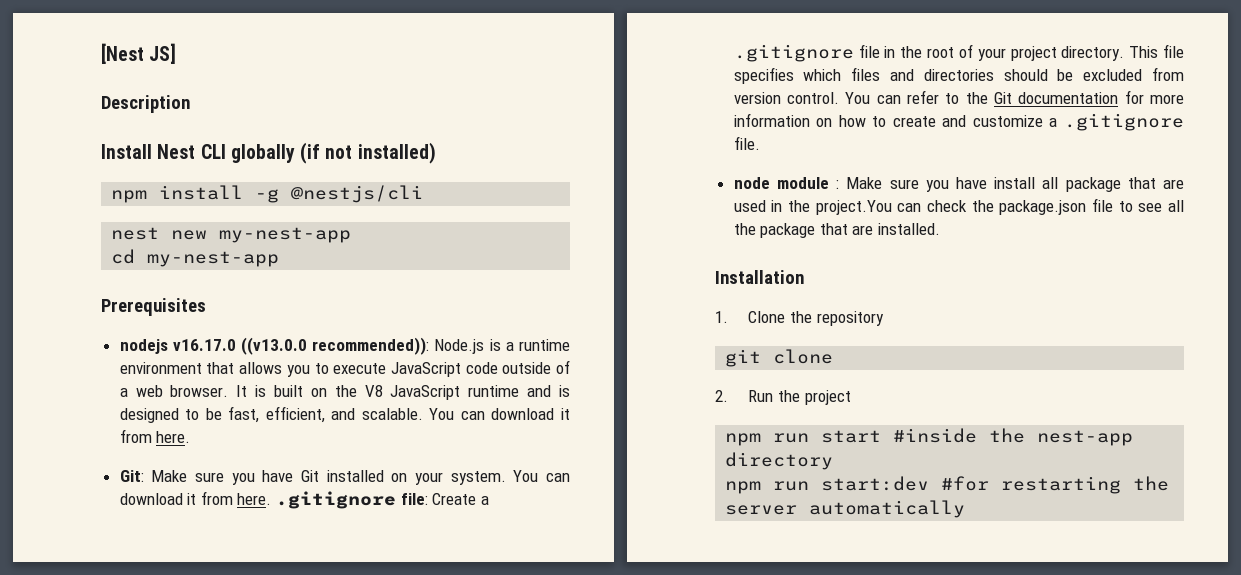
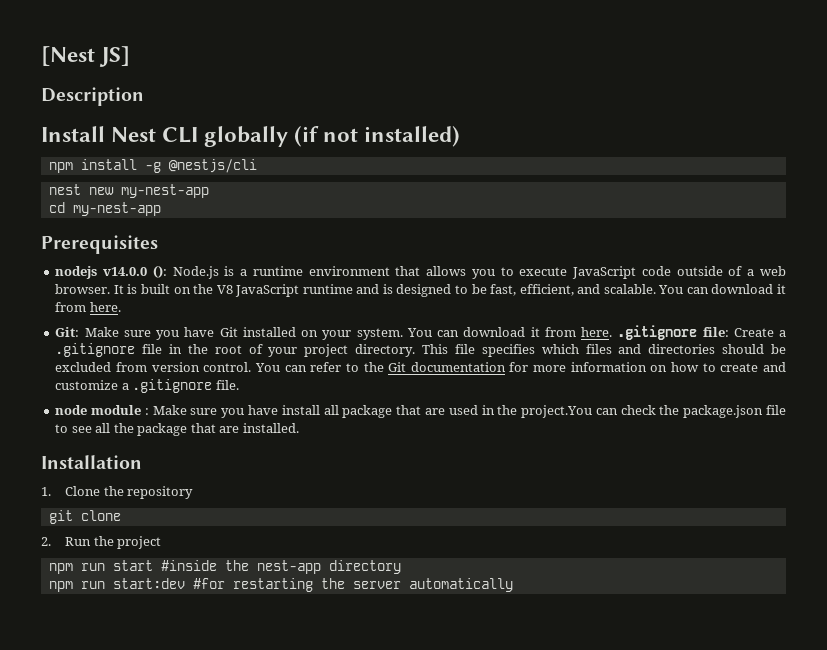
- nodejs v16.17.0 ((v13.0.0 recommended)): Node.js is a runtime environment that allows you to execute JavaScript code outside of a web browser.
+ nodejs v14.0.0 (): Node.js is a runtime environment that allows you to execute JavaScript code outside of a web browser.

